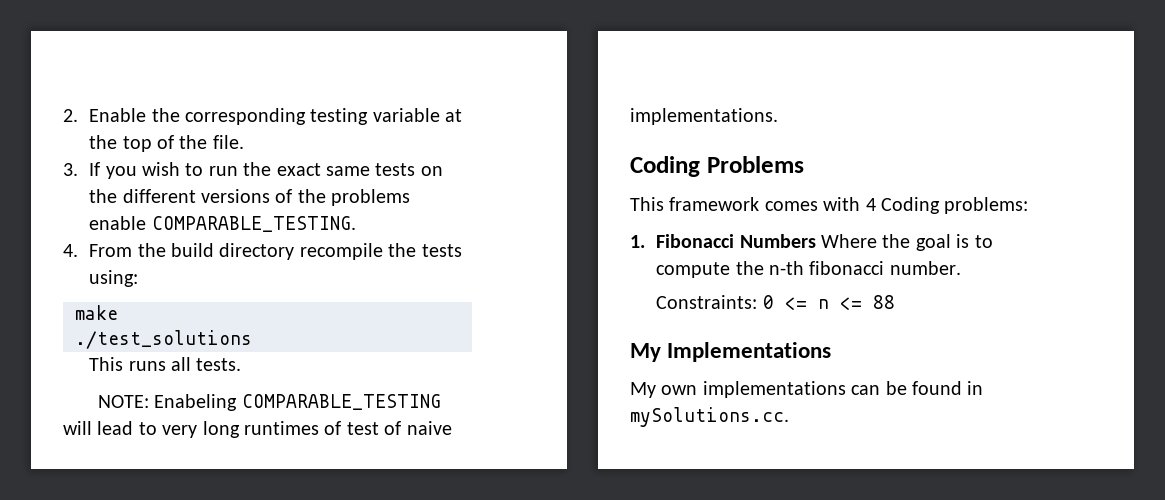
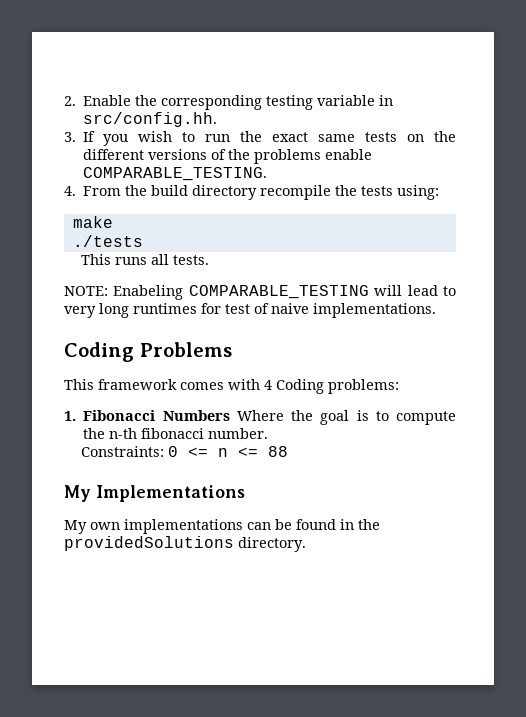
- 2. Enable the corresponding testing variable at the top of the file.
+ 2. Enable the corresponding testing variable in src/config.hh.
- ./test_solutions
+ ./tests
- NOTE: Enabeling COMPARABLE_TESTING will lead to very long runtimes of test of naive implementations.
+ NOTE: Enabeling COMPARABLE_TESTING will lead to very long runtimes for test of naive implementations.
- My own implementations can be found in mySolutions.cc.
+ My own implementations can be found in the providedSolutions directory.

